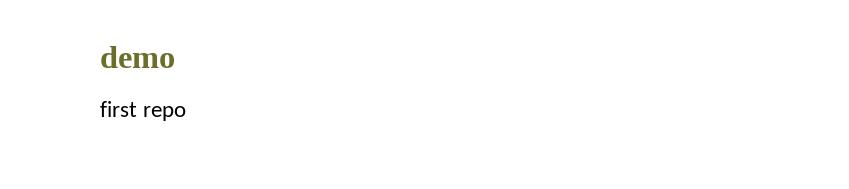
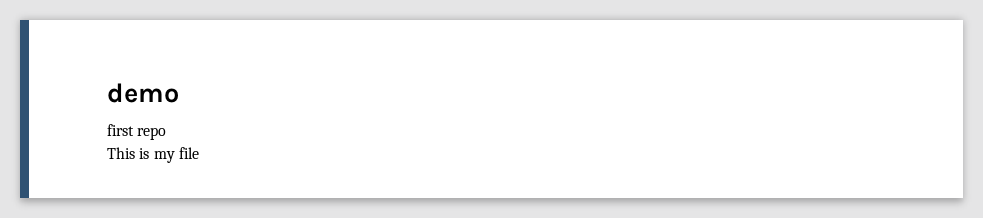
+ This is my file

